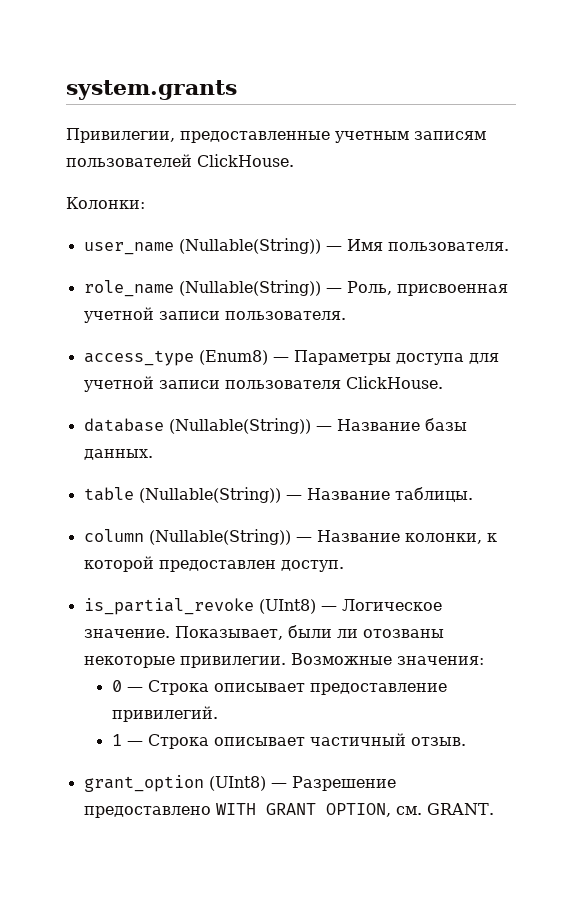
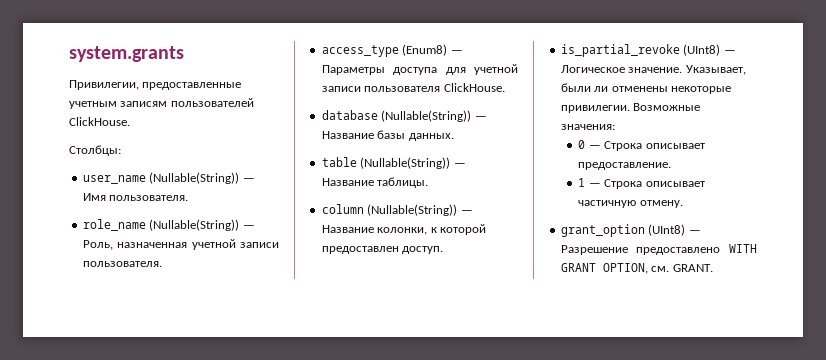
- Колонки:
+ Столбцы:
- role_name (Nullable(String)) — Роль, присвоенная учетной записи пользователя.
+ role_name (Nullable(String)) — Роль, назначенная учетной записи пользователя.
- Показывает, были ли отозваны некоторые привилегии.
+ Указывает, были ли отменены некоторые привилегии.
- 0 — Строка описывает предоставление привилегий.
+ 0 — Строка описывает предоставление.
- 1 — Строка описывает частичный отзыв.
+ 1 — Строка описывает частичную отмену.

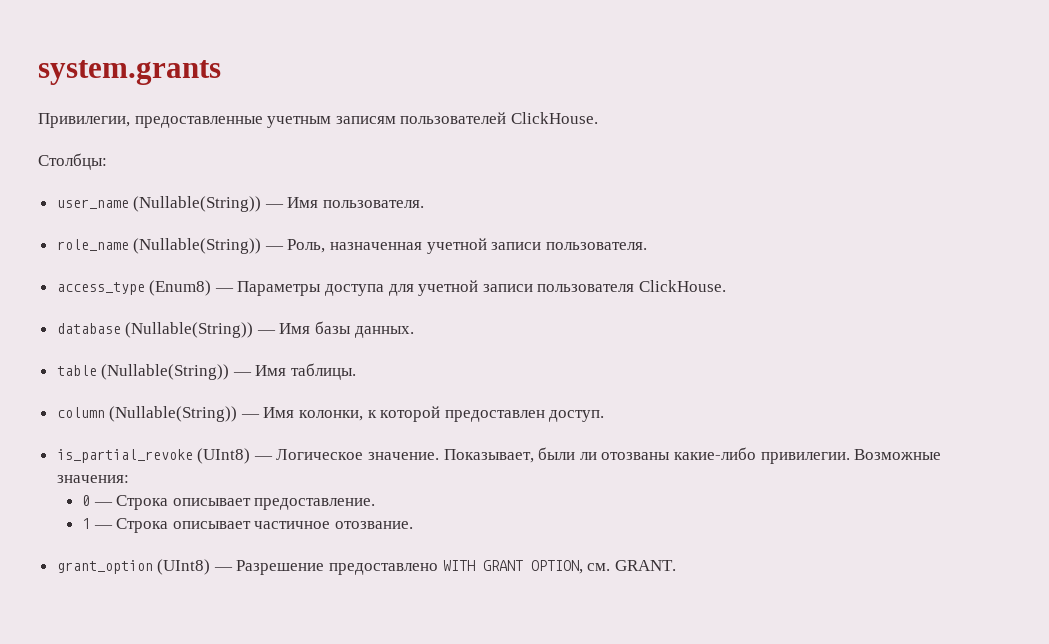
- database (Nullable(String)) — Название базы данных.
+ database (Nullable(String)) — Имя базы данных.
- table (Nullable(String)) — Название таблицы.
+ table (Nullable(String)) — Имя таблицы.
- column (Nullable(String)) — Название колонки, к которой предоставлен доступ.
+ column (Nullable(String)) — Имя колонки, к которой предоставлен доступ.
- Указывает, были ли отменены некоторые привилегии.
+ Показывает, были ли отозваны какие-либо привилегии.
- 1 — Строка описывает частичную отмену.
+ 1 — Строка описывает частичное отозвание.

